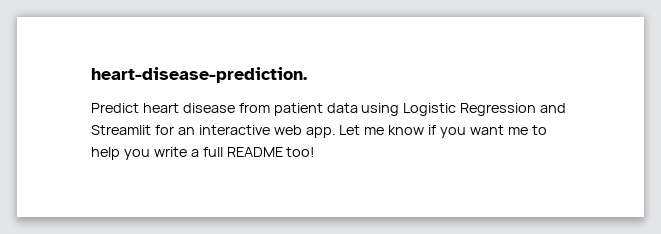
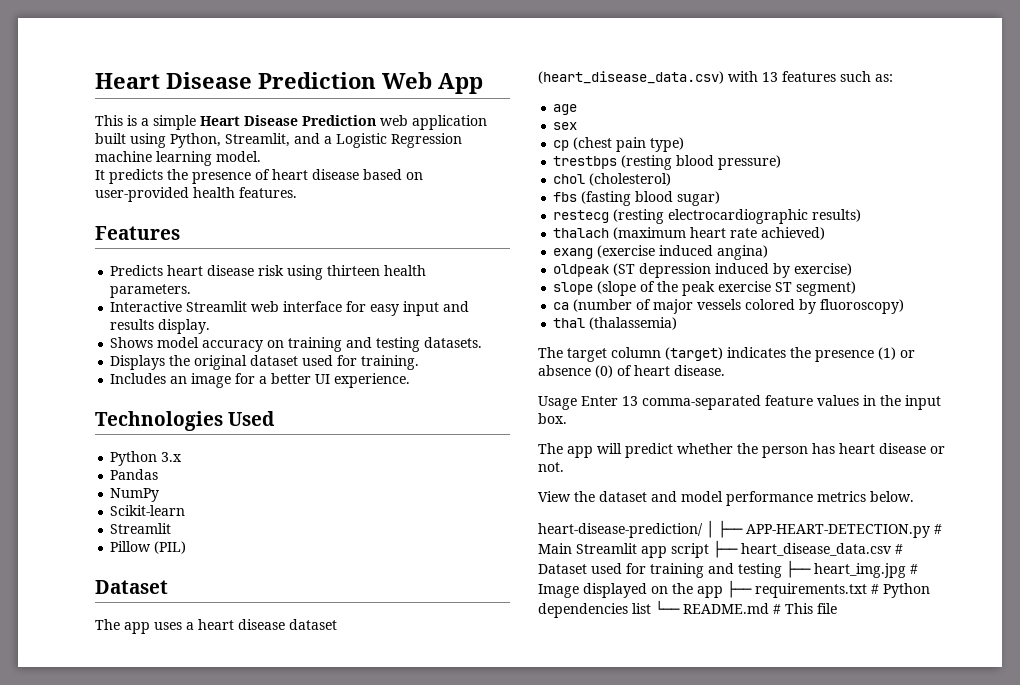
- heart-disease-prediction.
- Predict heart disease from patient data using Logistic Regression and Streamlit for an interactive web app. Let me know if you want me to help you write a full README too!
+ Heart Disease Prediction Web App
+ This is a simple Heart Disease Prediction web application built using Python, Streamlit, and a Logistic Regression machine learning model.
+ It predicts the presence of heart disease based on user-provided health features.
+ Features
+ Predicts heart disease risk using thirteen health parameters.
+ Interactive Streamlit web interface for easy input and results display.
+ Shows model accuracy on training and testing datasets.
+ Displays the original dataset used for training.
+ Includes an image for a better UI experience.
+ Technologies Used
+ Python 3.x
+ Pandas
+ NumPy
+ Scikit-learn
+ Streamlit
+ Pillow (PIL)
+ Dataset
+ The app uses a heart disease dataset (heart_disease_data.csv) with 13 features such as:
+ age
+ sex
+ cp (chest pain type)
+ trestbps (resting blood pressure)
+ chol (cholesterol)
+ fbs (fasting blood sugar)
+ restecg (resting electrocardiographic results)
+ thalach (maximum heart rate achieved)
+ exang (exercise induced angina)
+ oldpeak (ST depression induced by exercise)
+ slope (slope of the peak exercise ST segment)
+ ca (number of major vessels colored by fluoroscopy)
+ thal (thalassemia)
+ The target column (target) indicates the presence (1) or absence (0) of heart disease.
+ Usage Enter 13 comma-separated feature values in the input box.
+ The app will predict whether the person has heart disease or not.
+ View the dataset and model performance metrics below.
+ heart-disease-prediction/ │ ├── APP-HEART-DETECTION.py # Main Streamlit app script ├── heart_disease_data.csv # Dataset used for training and testing ├── heart_img.jpg # Image displayed on the app ├── requirements.txt # Python dependencies list └── README.md # This file

